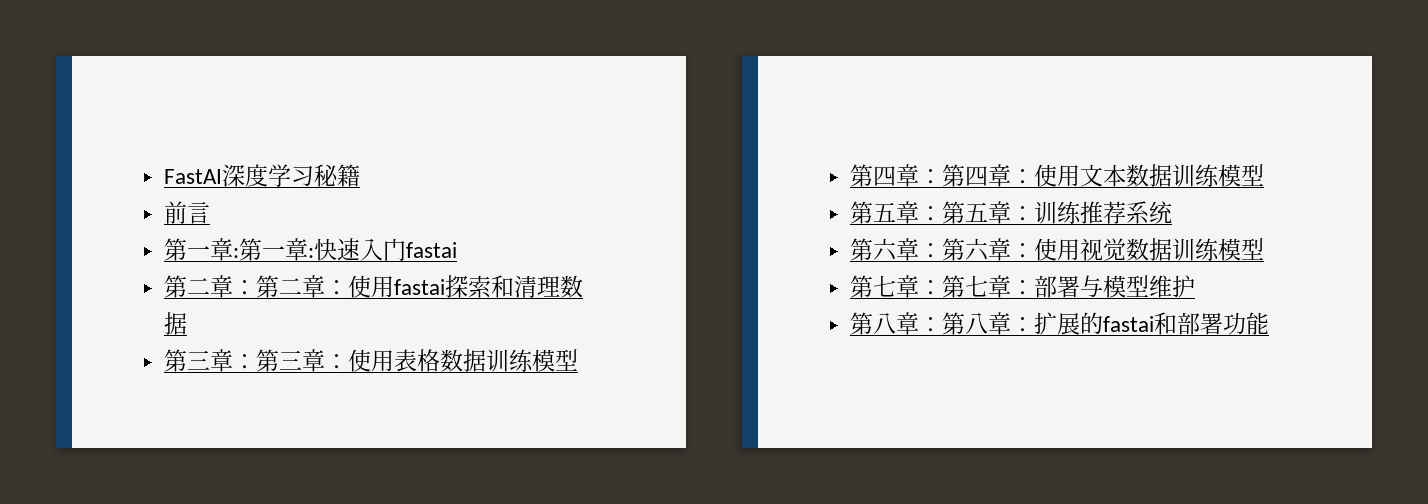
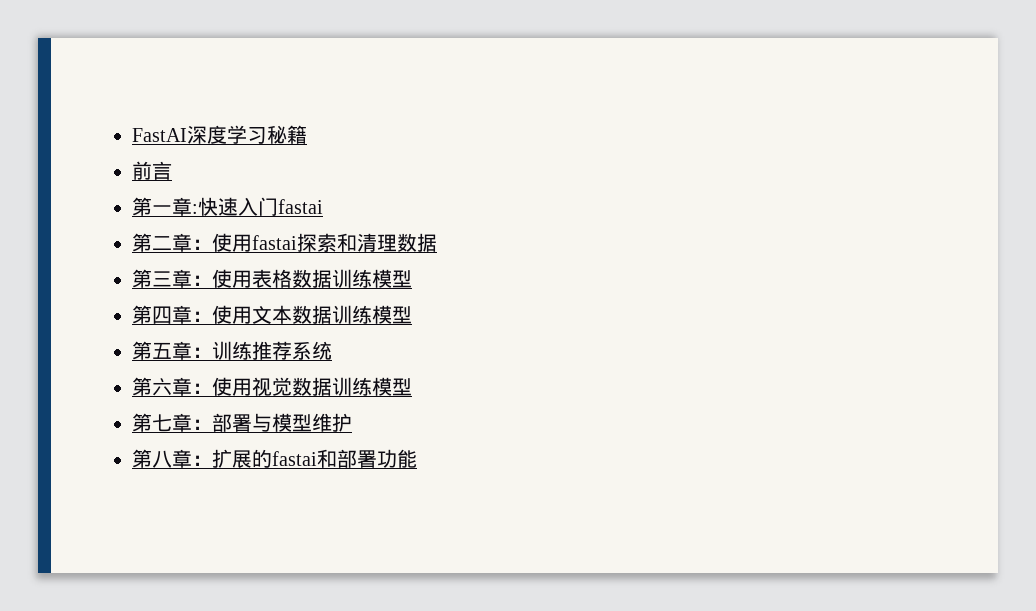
- 第一章:第一章:快速入门fastai
+ 第一章:快速入门fastai
- 第二章：第二章：使用fastai探索和清理数据
+ 第二章：使用fastai探索和清理数据
- 第三章：第三章：使用表格数据训练模型
+ 第三章：使用表格数据训练模型
- 第四章：第四章：使用文本数据训练模型
+ 第四章：使用文本数据训练模型
- 第五章：第五章：训练推荐系统
+ 第五章：训练推荐系统
- 第六章：第六章：使用视觉数据训练模型
+ 第六章：使用视觉数据训练模型
- 第七章：第七章：部署与模型维护
+ 第七章：部署与模型维护
- 第八章：第八章：扩展的fastai和部署功能
+ 第八章：扩展的fastai和部署功能

